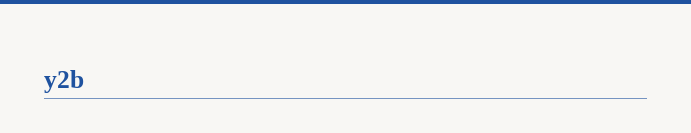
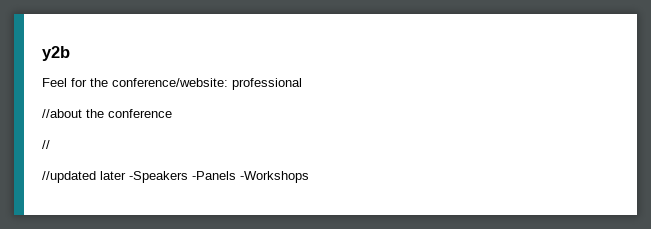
+ Feel for the conference/website: professional
+ //about the conference
+ //
+ //updated later -Speakers -Panels -Workshops

